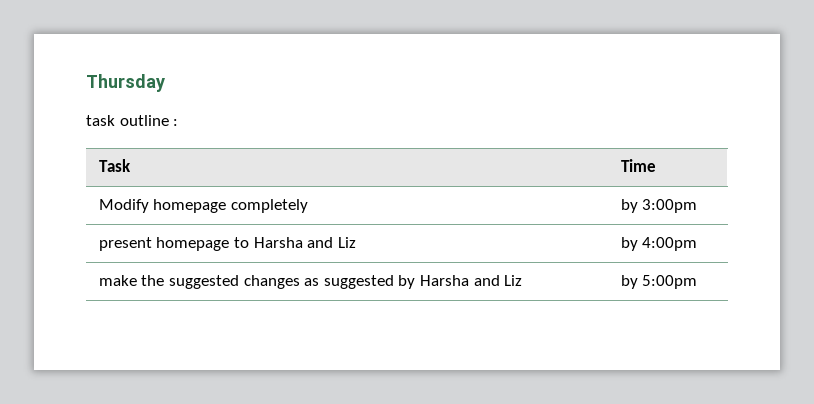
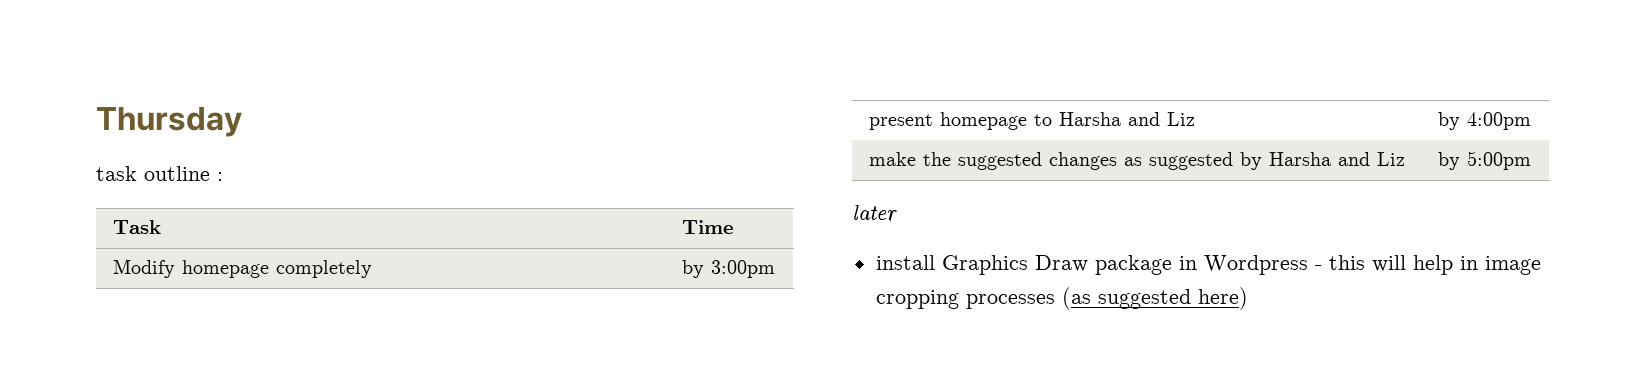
+ later
+ install Graphics Draw package in Wordpress - this will help in image cropping processes (as suggested here)

